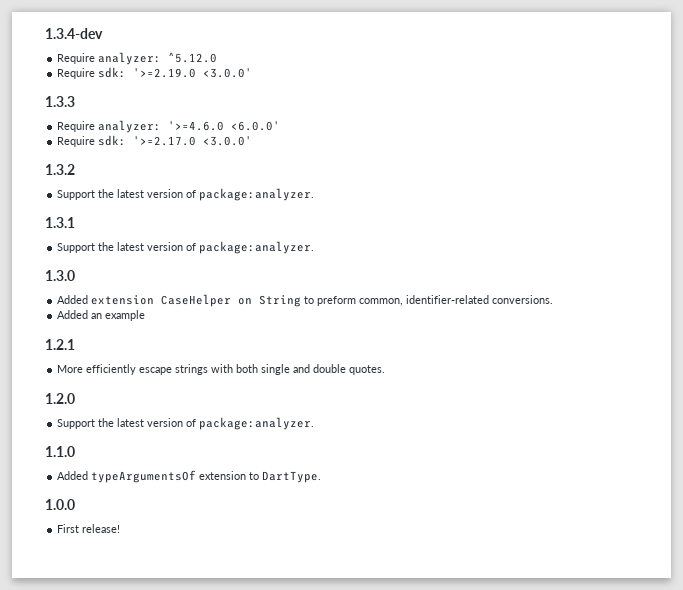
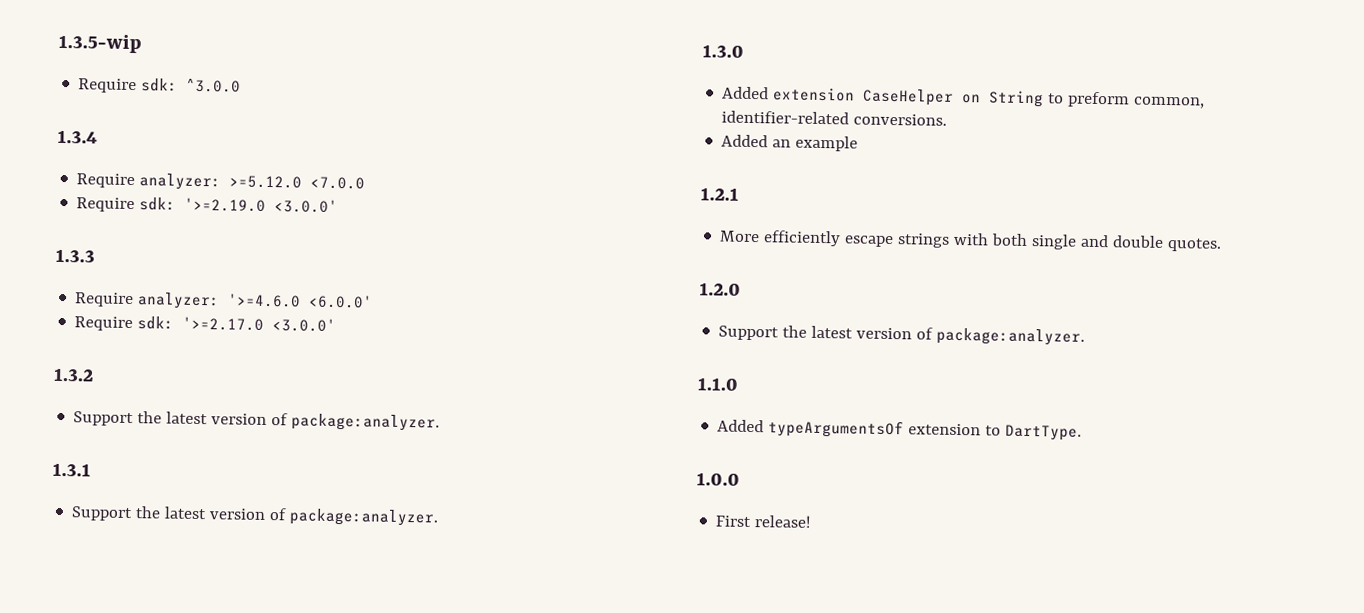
- 1.3.4-dev
- Require analyzer: ^5.12.0
+ 1.3.5-wip
+ Require sdk: ^3.0.0
+ 1.3.4
+ Require analyzer: >=5.12.0 <7.0.0

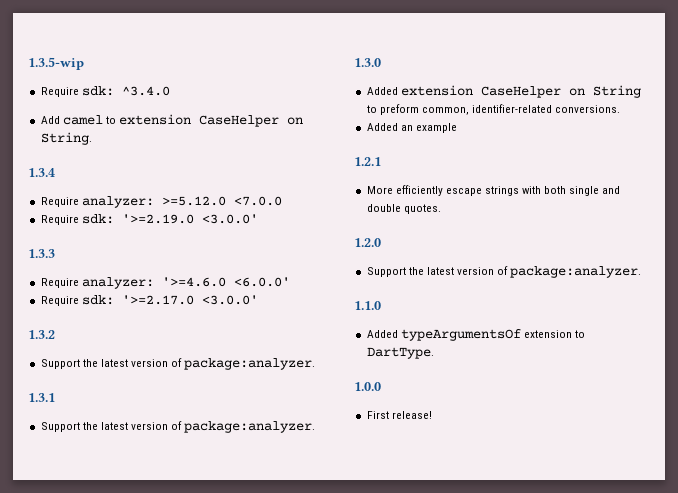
- Require sdk: ^3.0.0
+ Require sdk: ^3.4.0
+ Add camel to extension CaseHelper on String.

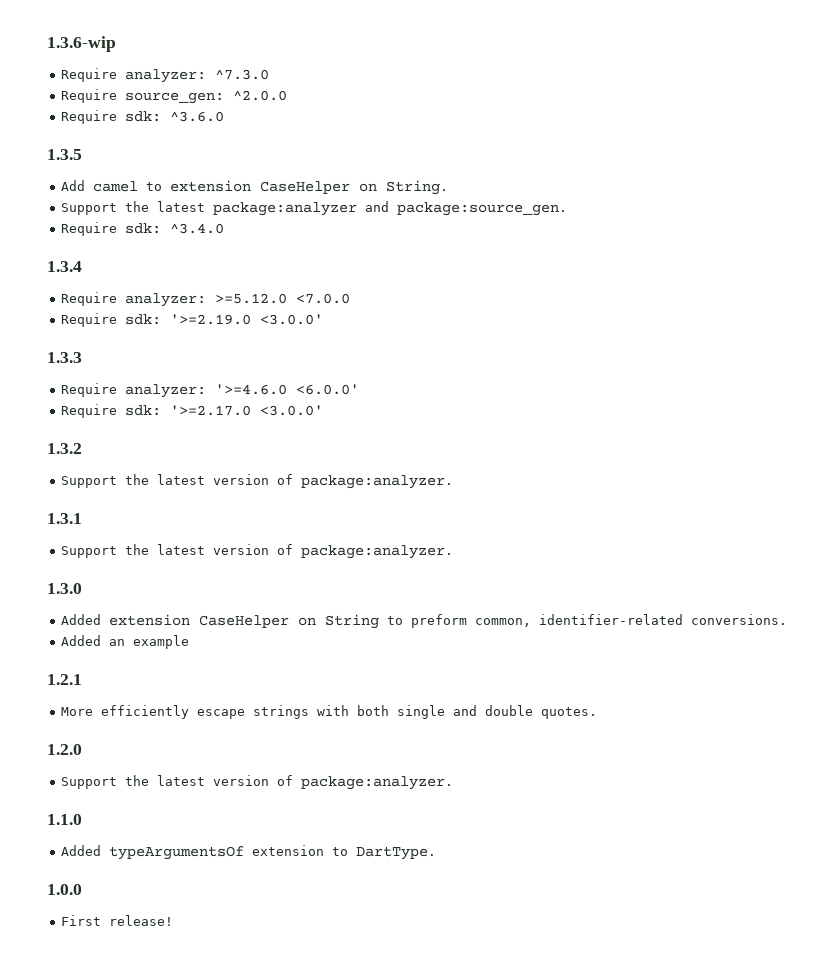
- 1.3.5-wip
- Require sdk: ^3.4.0
+ 1.3.6-wip
+ Require analyzer: ^7.3.0
+ Require source_gen: ^2.0.0
+ Require sdk: ^3.6.0
+ 1.3.5
+ Support the latest package:analyzer and package:source_gen.
+ Require sdk: ^3.4.0

